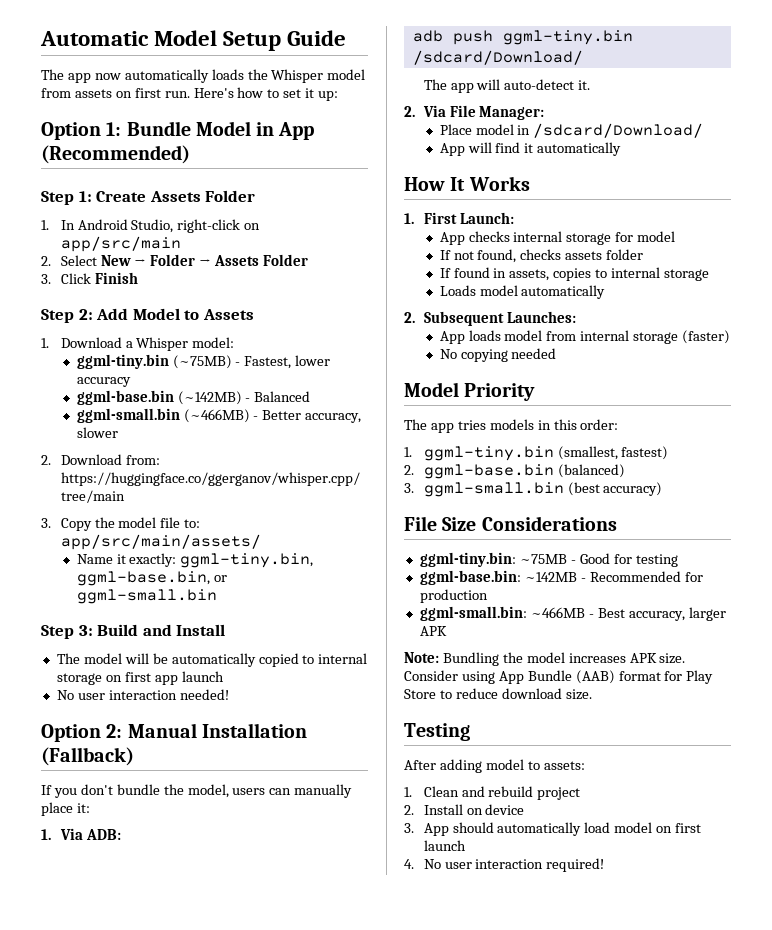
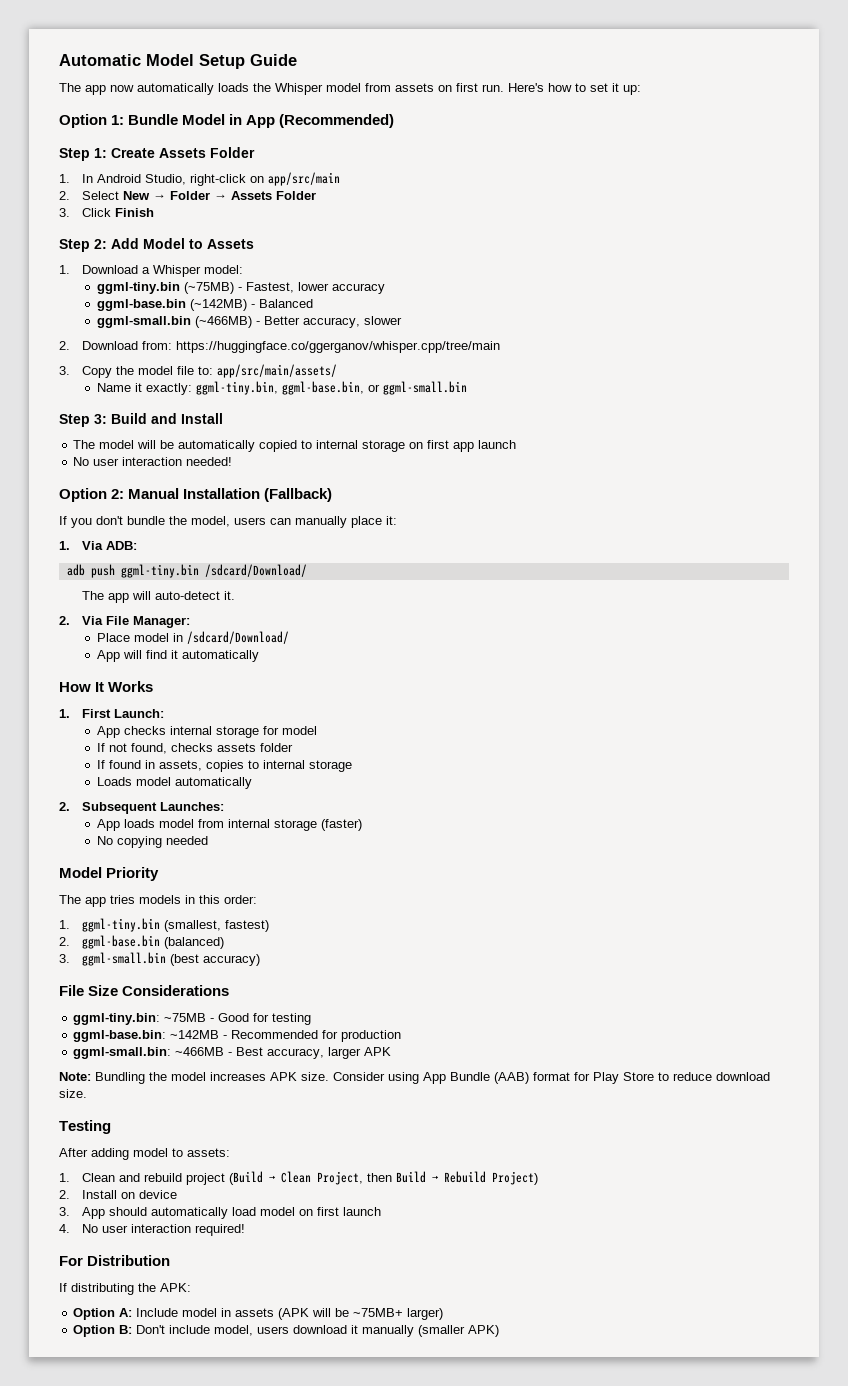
- 1. Clean and rebuild project
+ 1. Clean and rebuild project (Build → Clean Project, then Build → Rebuild Project)
+ For Distribution
+ If distributing the APK:
+ Option A: Include model in assets (APK will be ~75MB+ larger)
+ Option B: Don't include model, users download it manually (smaller APK)

